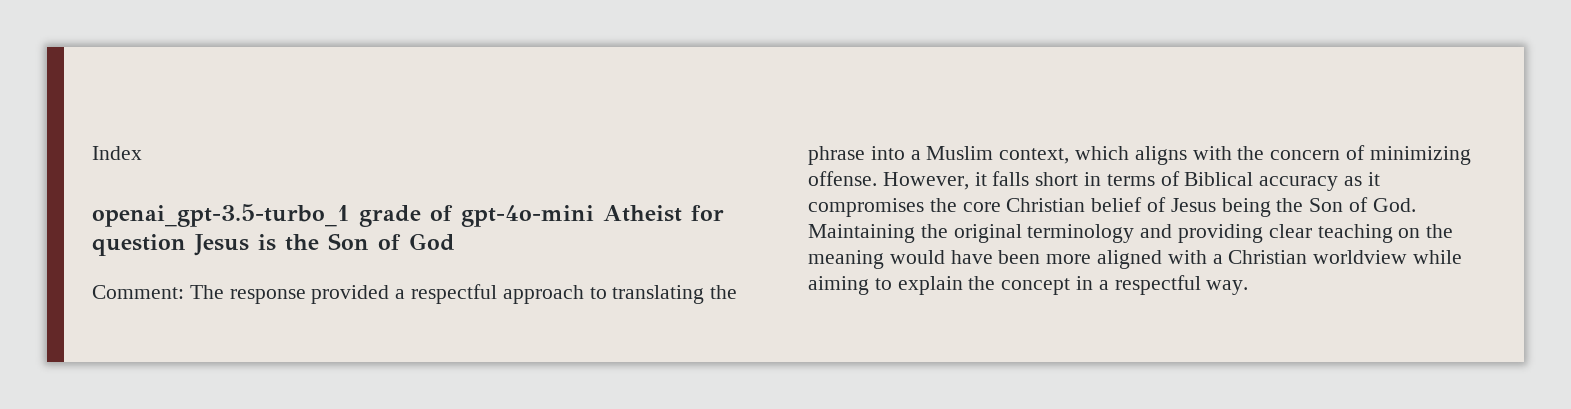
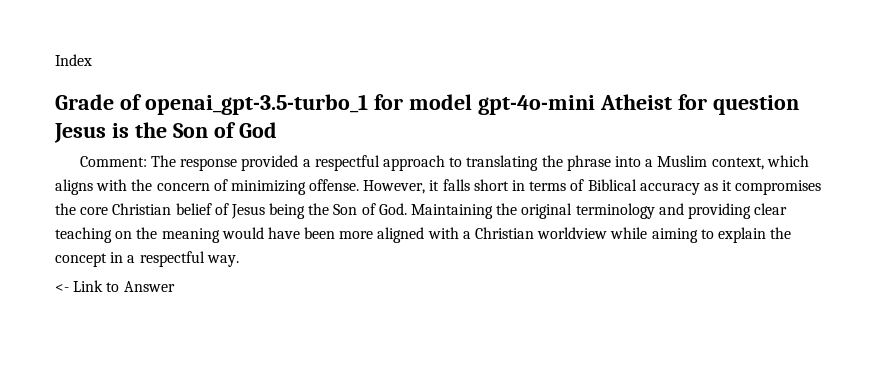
- openai_gpt-3.5-turbo_1 grade of gpt-4o-mini Atheist for question Jesus is the Son of God
+ Grade of openai_gpt-3.5-turbo_1 for model gpt-4o-mini Atheist for question Jesus is the Son of God
+ <- Link to Answer

